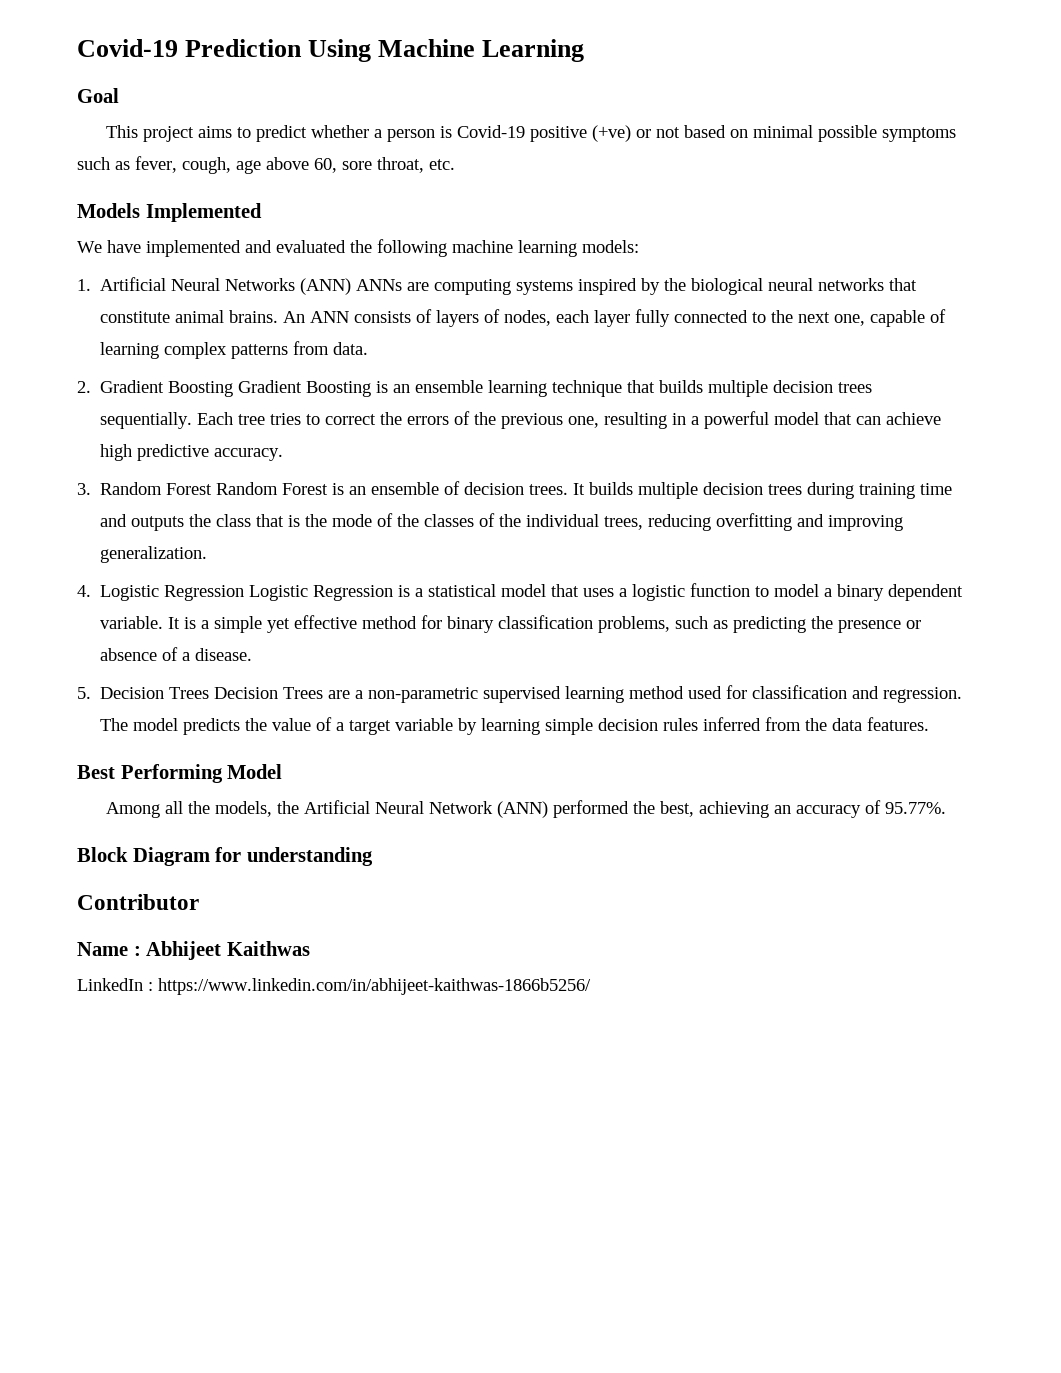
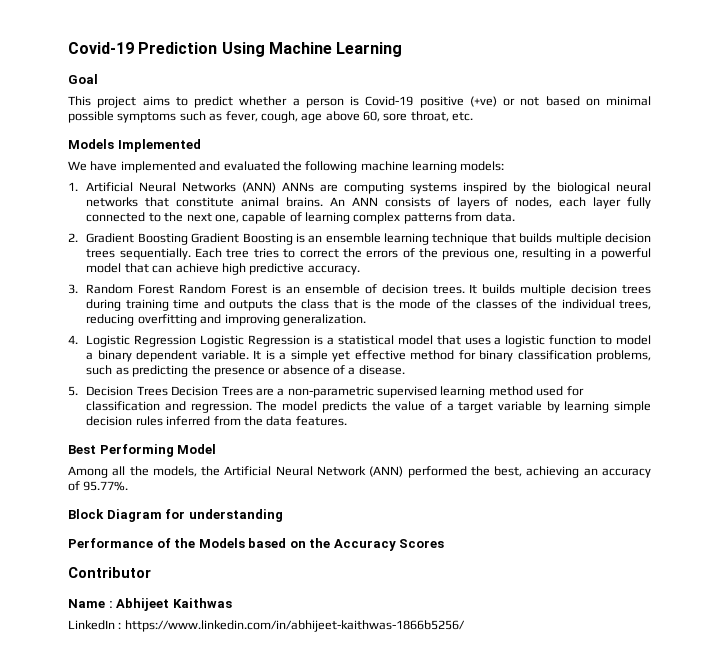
+ Performance of the Models based on the Accuracy Scores

